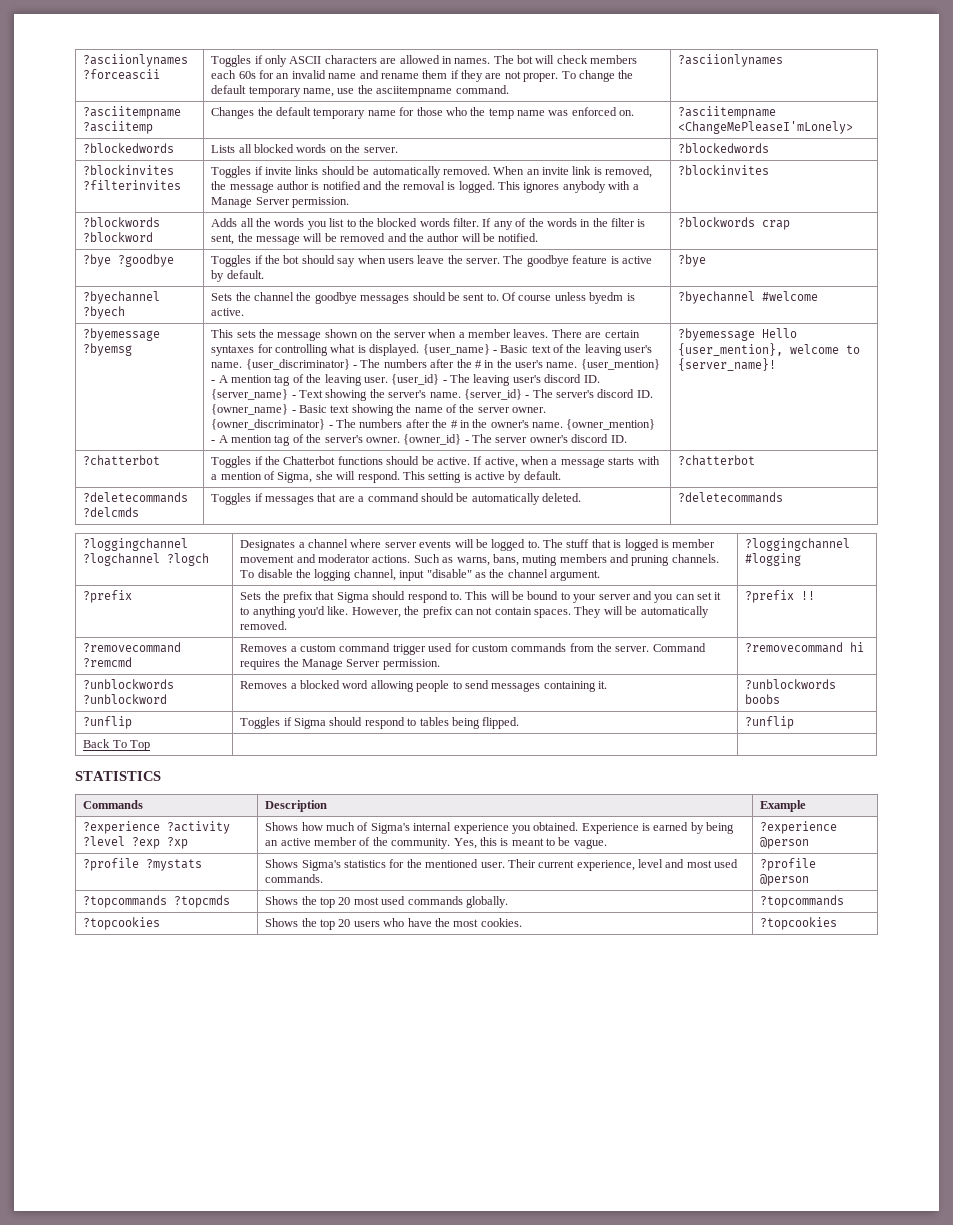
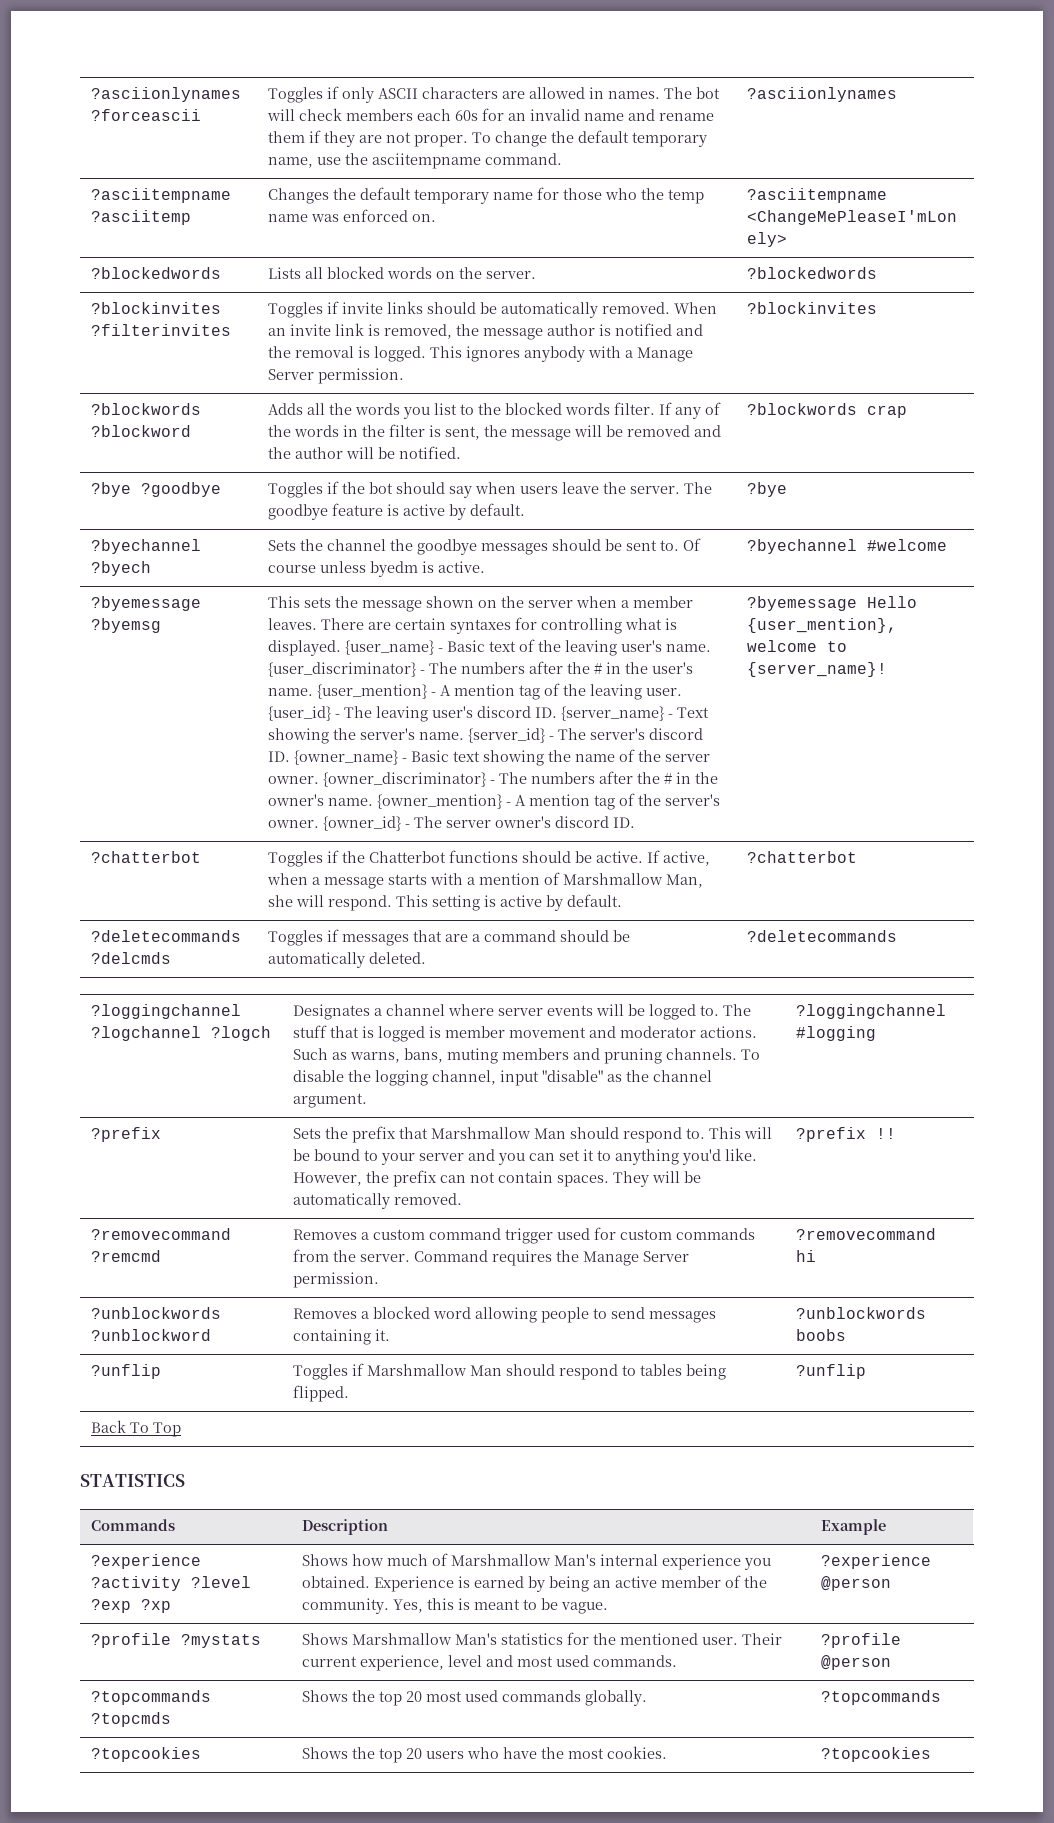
- ?chatterbot | Toggles if the Chatterbot functions should be active. If active, when a message starts with a mention of Sigma, she will respond. This setting is active by default. | ?chatterbot
+ ?chatterbot | Toggles if the Chatterbot functions should be active. If active, when a message starts with a mention of Marshmallow Man, she will respond. This setting is active by default. | ?chatterbot
- ?prefix | Sets the prefix that Sigma should respond to. This will be bound to your server and you can set it to anything you'd like. However, the prefix can not contain spaces. They will be automatically removed. | ?prefix !!
+ ?prefix | Sets the prefix that Marshmallow Man should respond to. This will be bound to your server and you can set it to anything you'd like. However, the prefix can not contain spaces. They will be automatically removed. | ?prefix !!
- ?unflip | Toggles if Sigma should respond to tables being flipped. | ?unflip
+ ?unflip | Toggles if Marshmallow Man should respond to tables being flipped. | ?unflip
- ?experience ?activity ?level ?exp ?xp | Shows how much of Sigma's internal experience you obtained. Experience is earned by being an active member of the community. Yes, this is meant to be vague. | ?experience @person
+ ?experience ?activity ?level ?exp ?xp | Shows how much of Marshmallow Man's internal experience you obtained. Experience is earned by being an active member of the community. Yes, this is meant to be vague. | ?experience @person
- ?profile ?mystats | Shows Sigma's statistics for the mentioned user. Their current experience, level and most used commands. | ?profile @person
+ ?profile ?mystats | Shows Marshmallow Man's statistics for the mentioned user. Their current experience, level and most used commands. | ?profile @person

